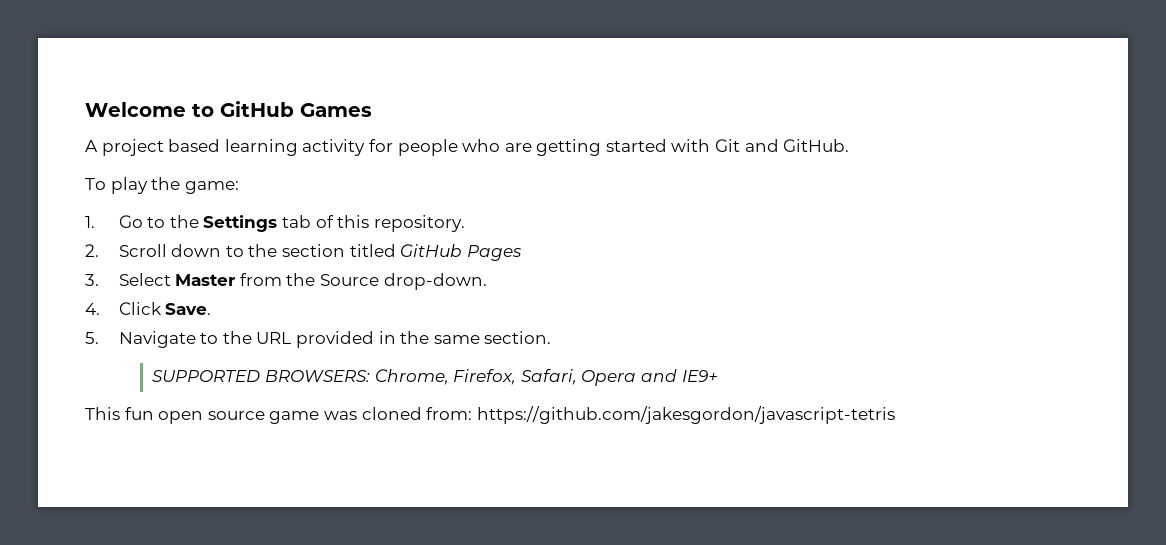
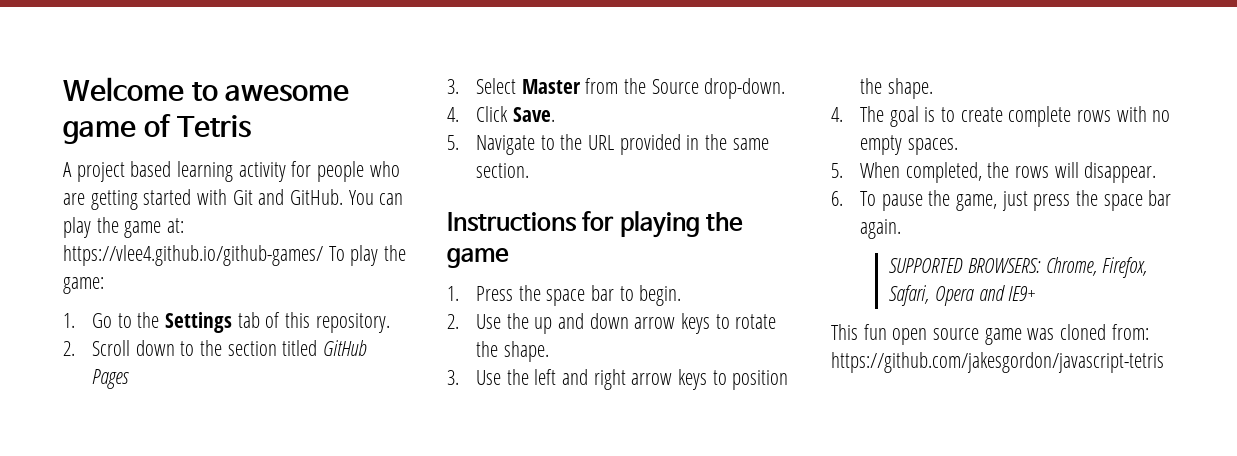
- Welcome to GitHub Games
+ Welcome to awesome game of Tetris
- A project based learning activity for people who are getting started with Git and GitHub.
- To play the game:
+ A project based learning activity for people who are getting started with Git and GitHub. You can play the game at: https://vlee4.github.io/github-games/ To play the game:
+ Instructions for playing the game
+ 1. Press the space bar to begin.
+ 2. Use the up and down arrow keys to rotate the shape.
+ 3. Use the left and right arrow keys to position the shape.
+ 4. The goal is to create complete rows with no empty spaces.
+ 5. When completed, the rows will disappear.
+ 6. To pause the game, just press the space bar again.

